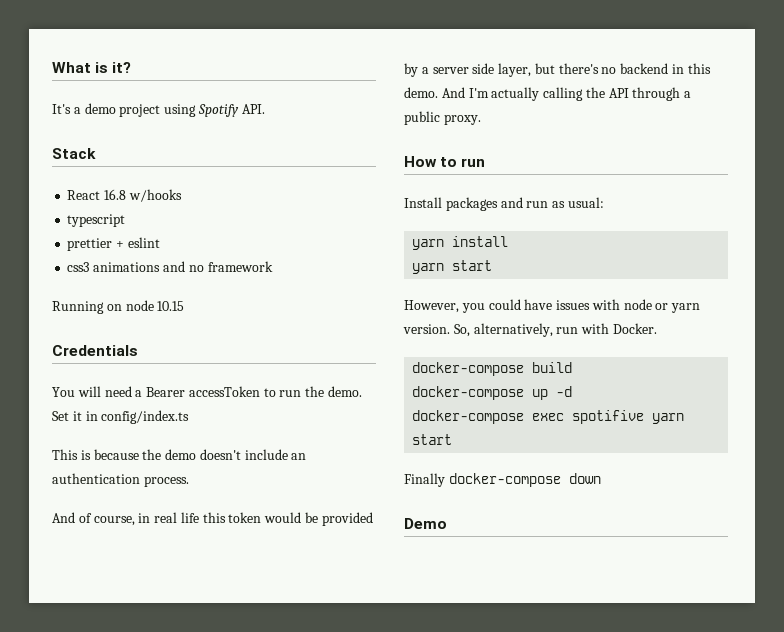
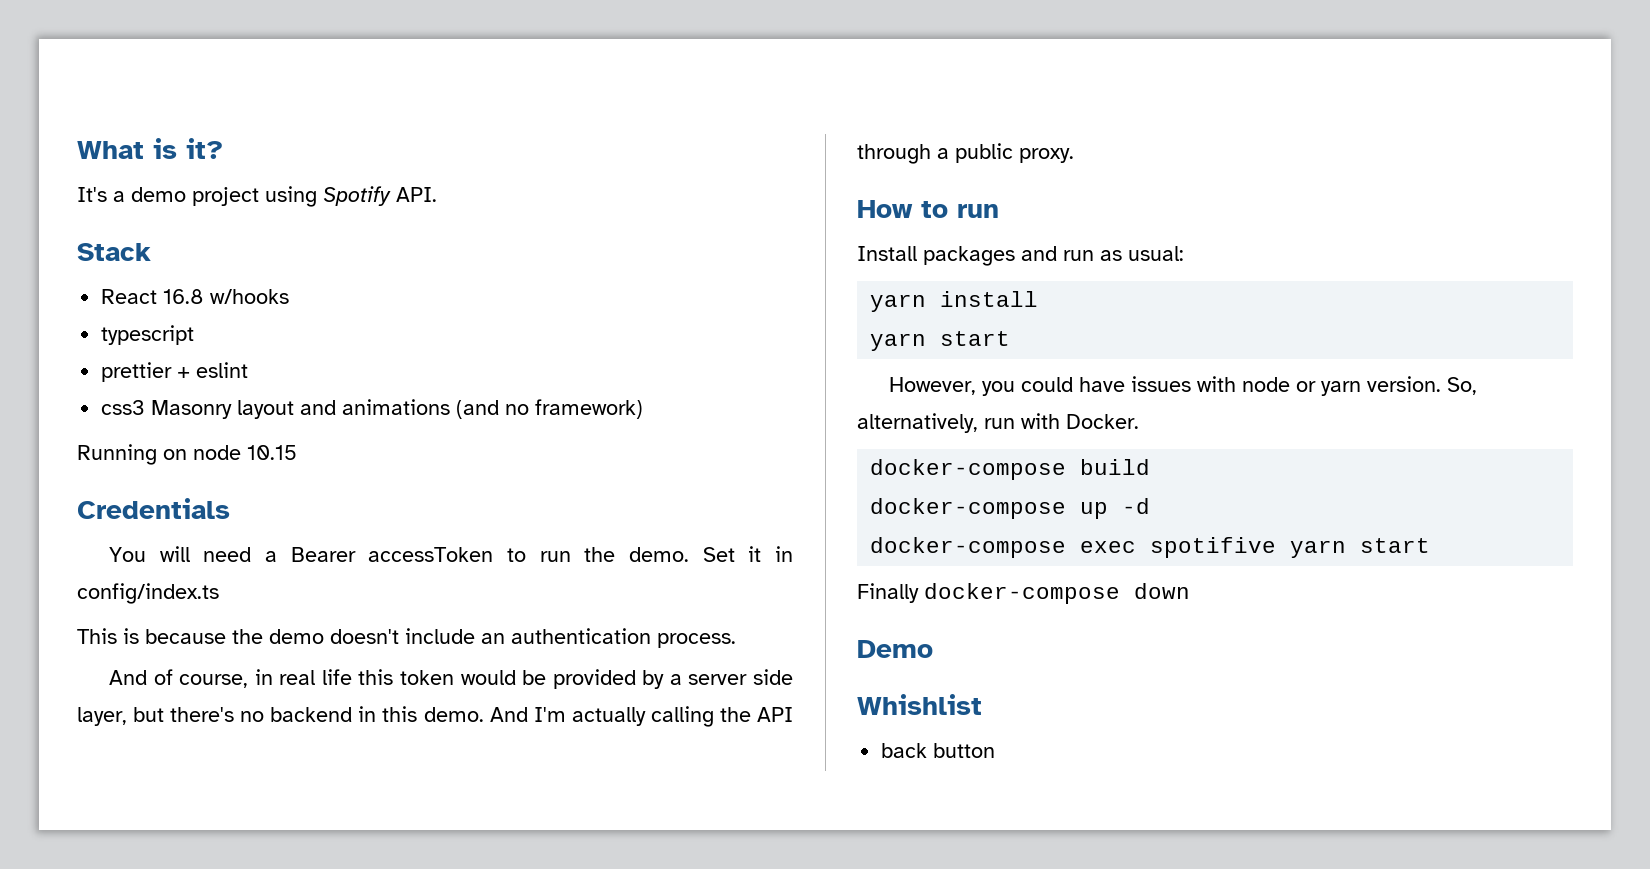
- css3 animations and no framework
+ css3 Masonry layout and animations (and no framework)
+ Whishlist
+ back button

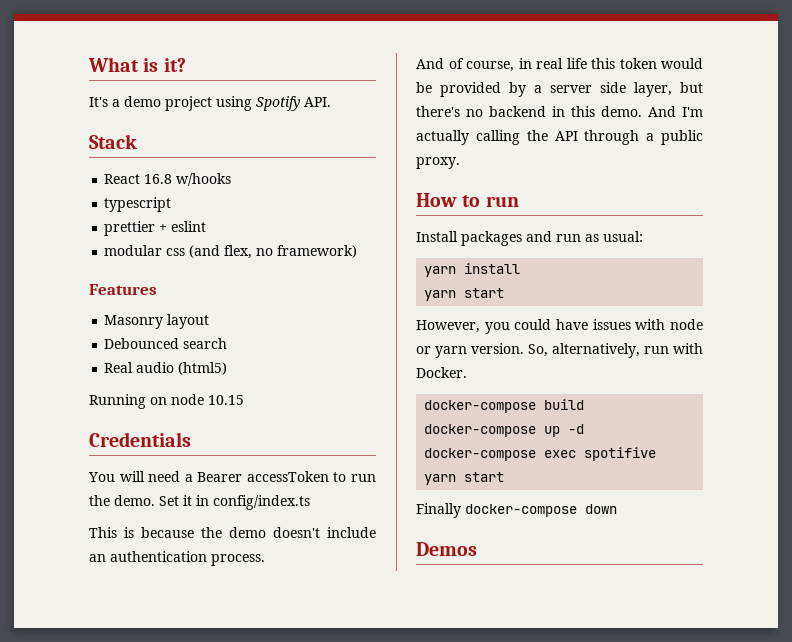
- css3 Masonry layout and animations (and no framework)
+ modular css (and flex, no framework)
+ Features
+ Masonry layout
+ Debounced search
+ Real audio (html5)
- Demo
- Whishlist
- back button
+ Demos

